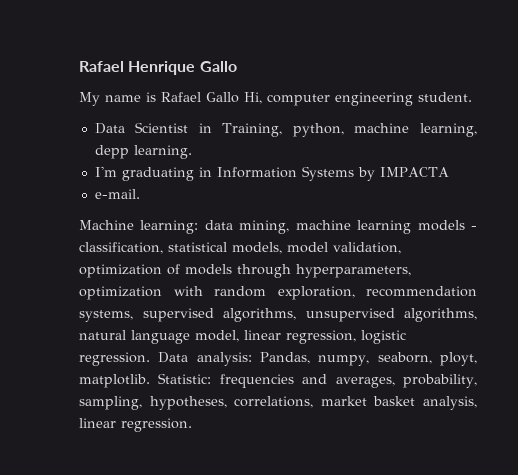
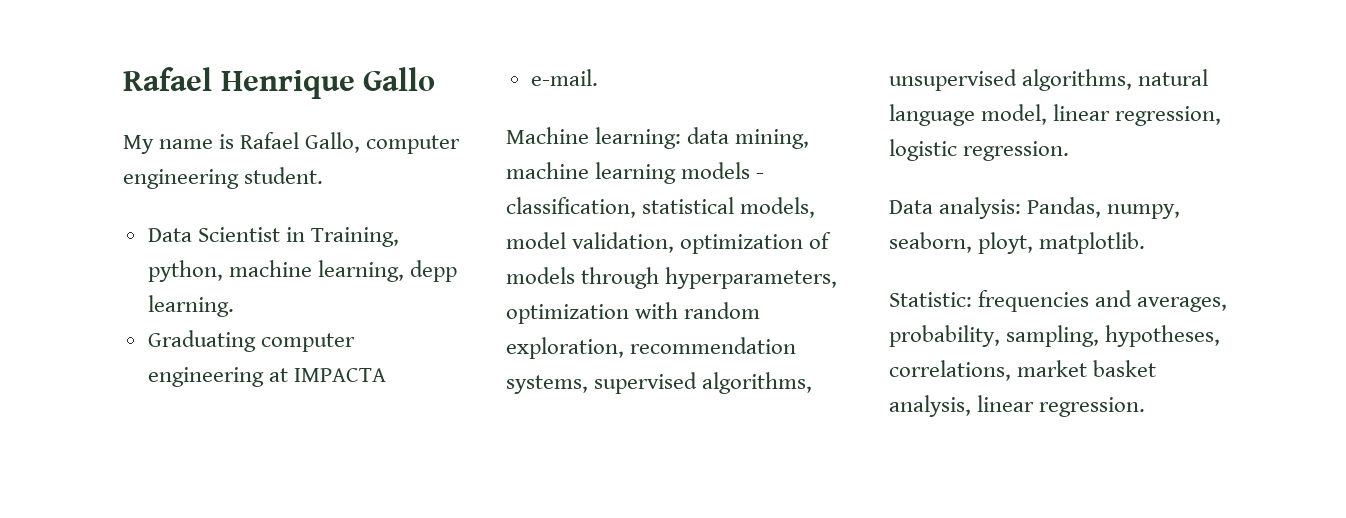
- My name is Rafael Gallo Hi, computer engineering student.
+ My name is Rafael Gallo, computer engineering student.
- I'm graduating in Information Systems by IMPACTA
+ Graduating computer engineering at IMPACTA
- Machine learning: data mining, machine learning models - classification, statistical models, model validation, optimization of models through hyperparameters, optimization with random exploration, recommendation systems, supervised algorithms, unsupervised algorithms, natural language model, linear regression, logistic regression. Data analysis: Pandas, numpy, seaborn, ployt, matplotlib. Statistic: frequencies and averages, probability, sampling, hypotheses, correlations, market basket analysis, linear regression.
+ Machine learning: data mining, machine learning models - classification, statistical models, model validation, optimization of models through hyperparameters, optimization with random exploration, recommendation systems, supervised algorithms, unsupervised algorithms, natural language model, linear regression, logistic regression.
+ Data analysis: Pandas, numpy, seaborn, ployt, matplotlib.
+ Statistic: frequencies and averages, probability, sampling, hypotheses, correlations, market basket analysis, linear regression.

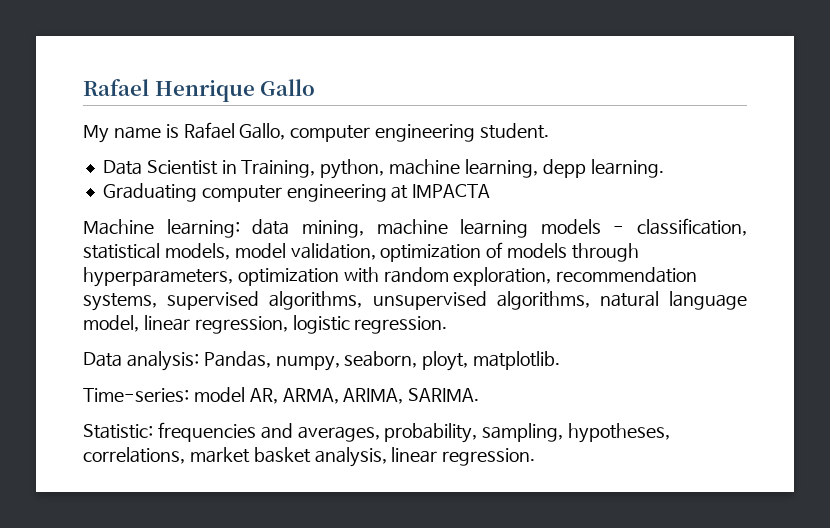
- e-mail.
+ Time-series: model AR, ARMA, ARIMA, SARIMA.

